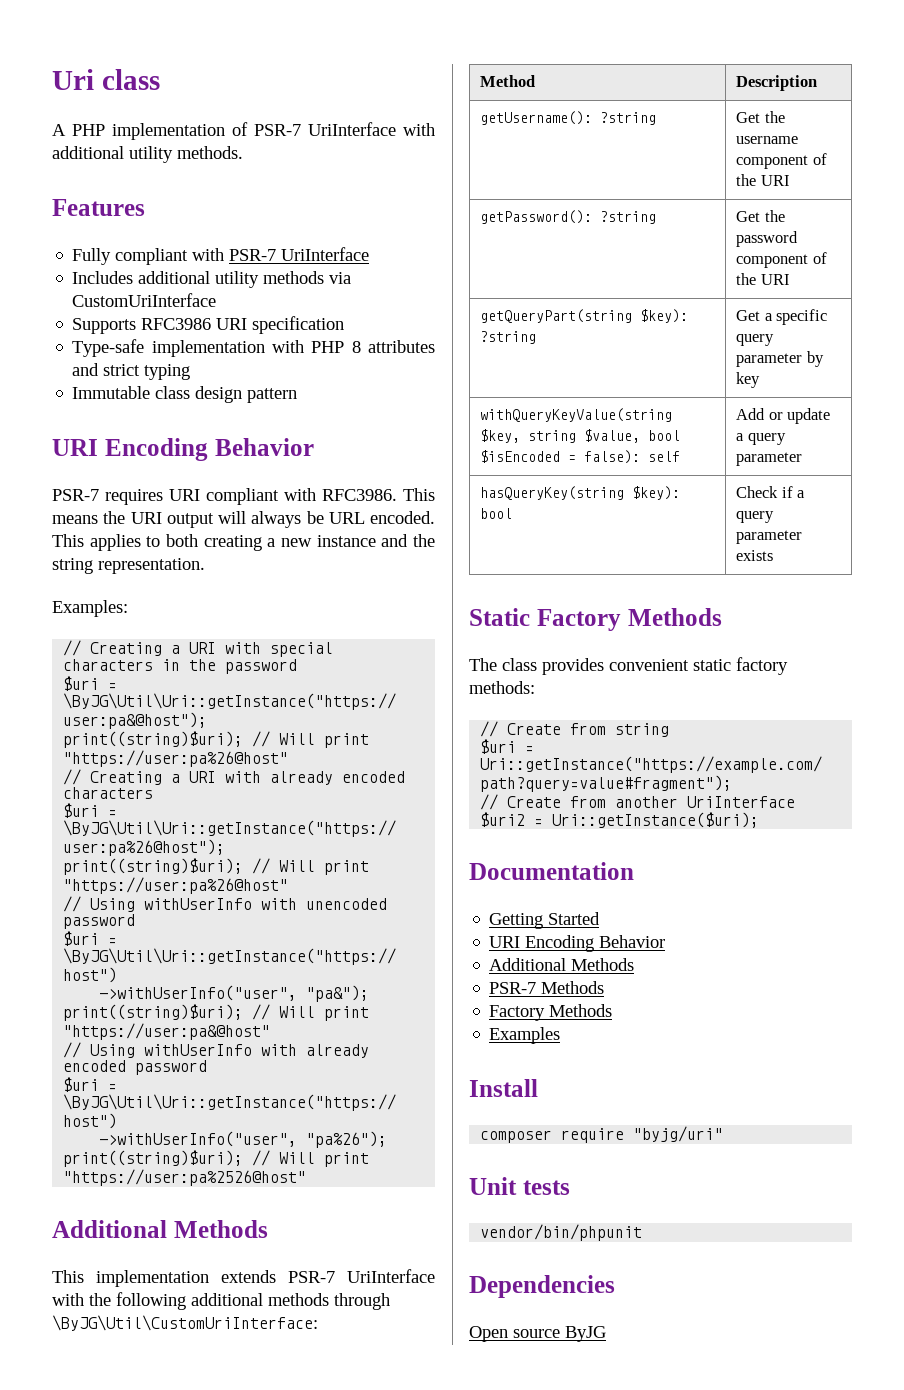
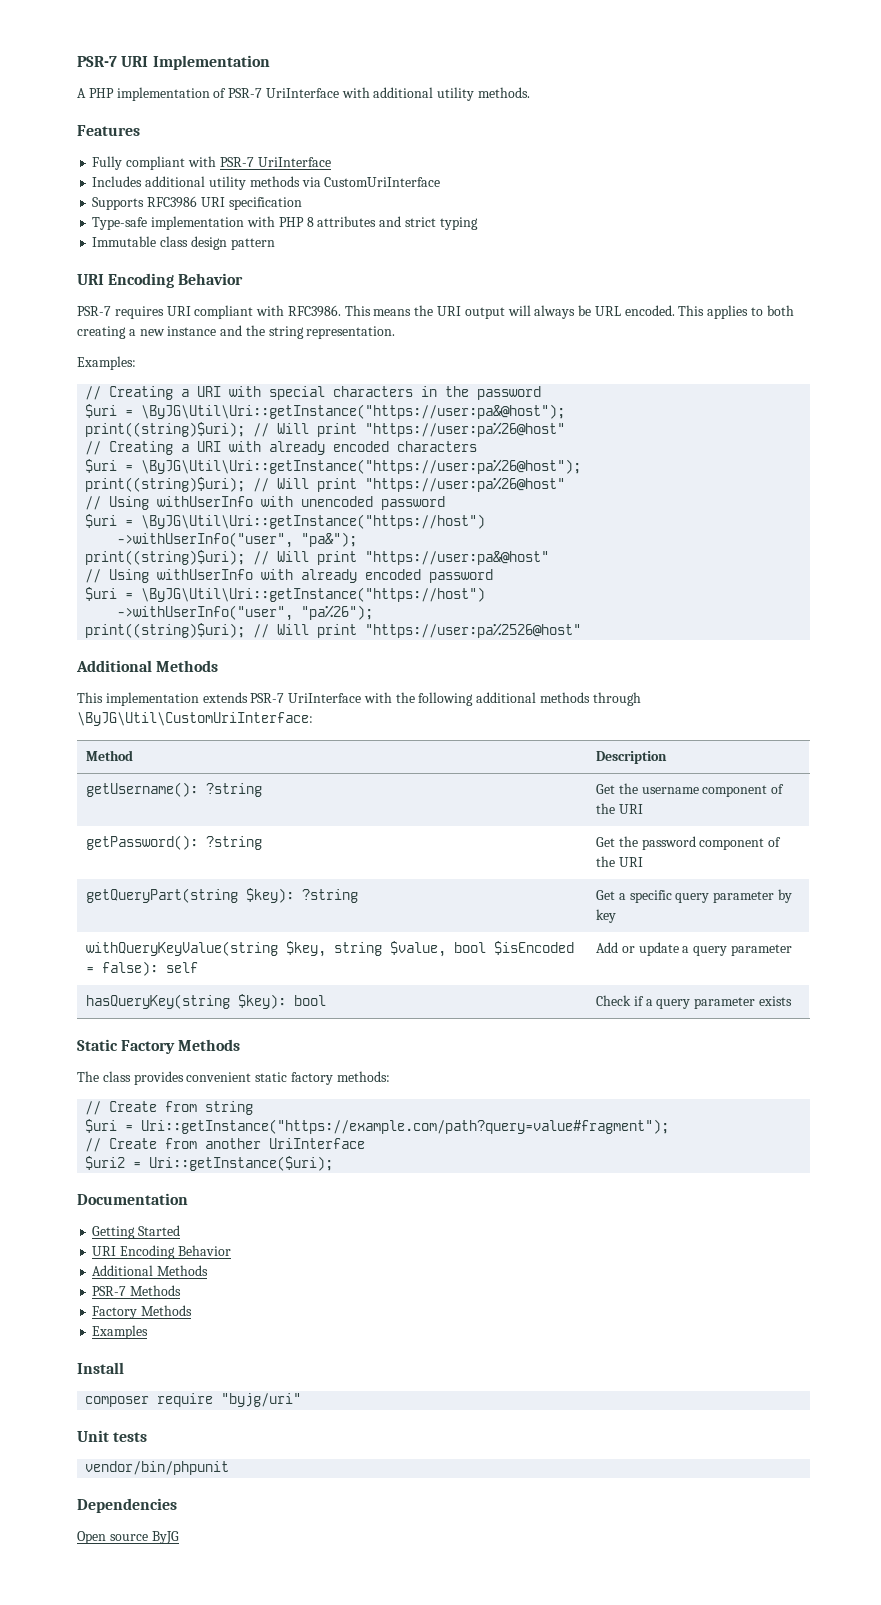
- Uri class
+ PSR-7 URI Implementation

